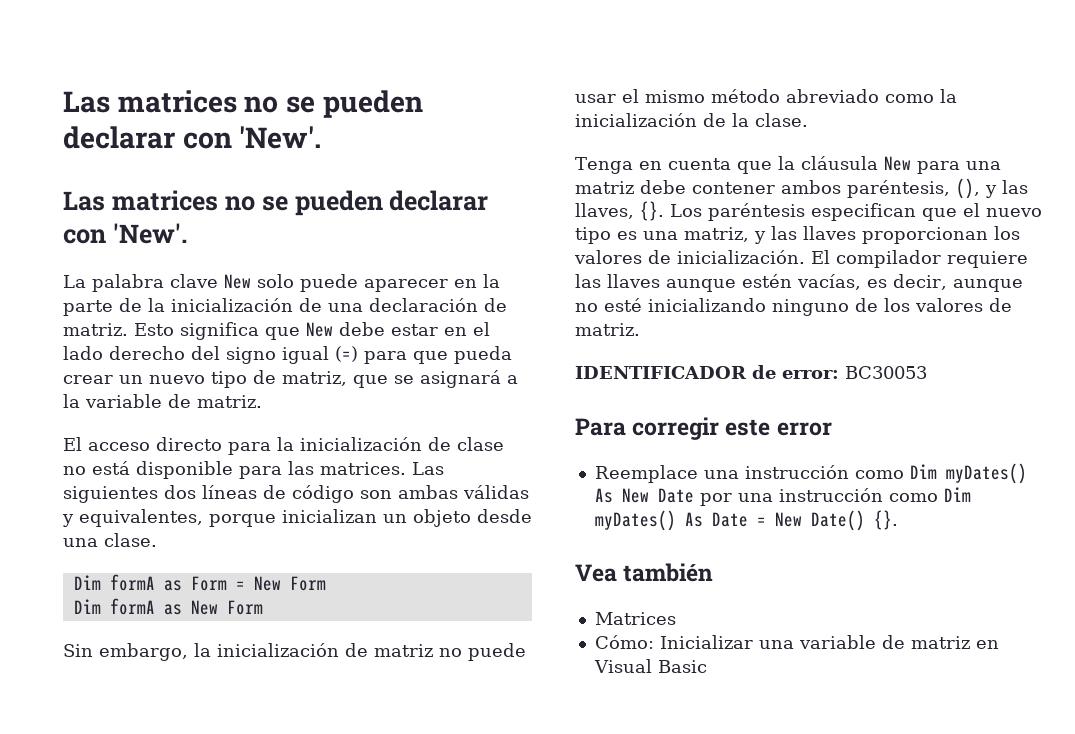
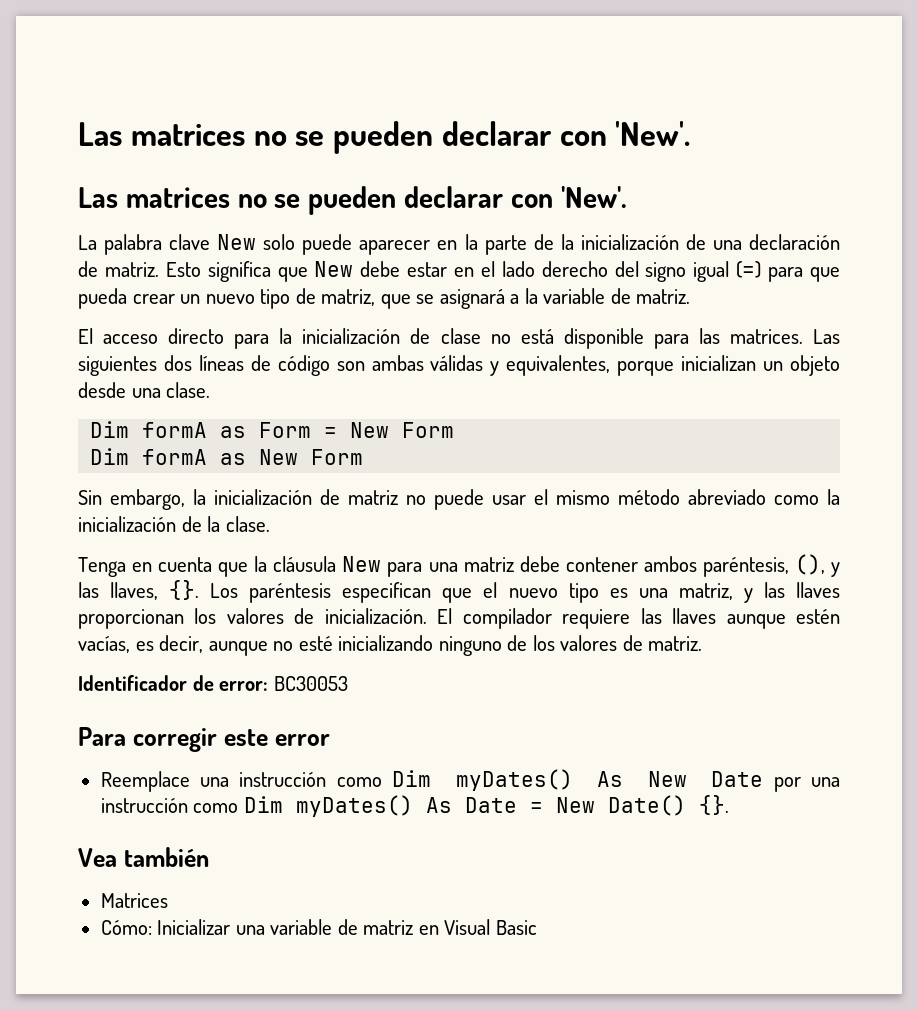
- IDENTIFICADOR de error: BC30053
+ Identificador de error: BC30053

